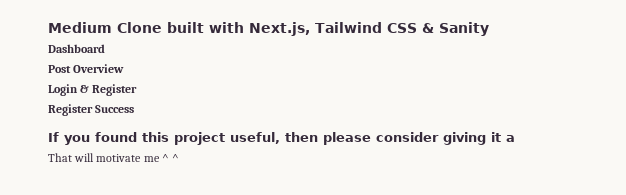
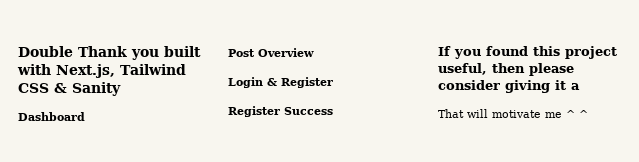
- Medium Clone built with Next.js, Tailwind CSS & Sanity
+ Double Thank you built with Next.js, Tailwind CSS & Sanity

